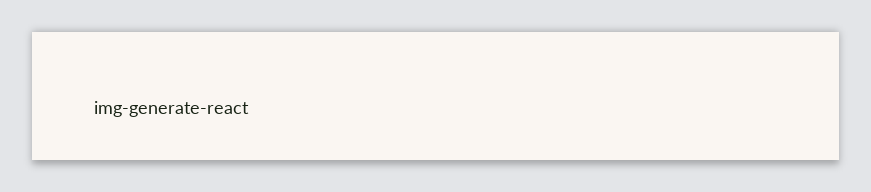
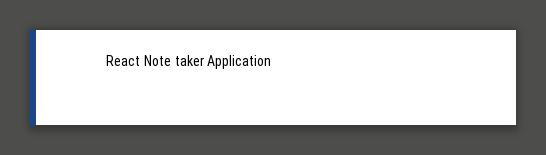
- img-generate-react
+ React Note taker Application

